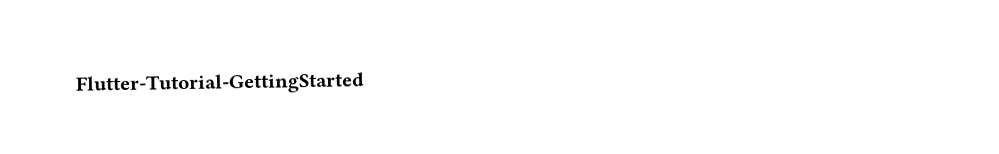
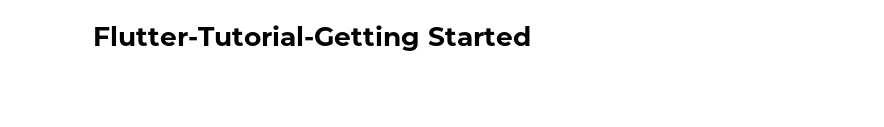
- Flutter-Tutorial-GettingStarted
+ Flutter-Tutorial-Getting Started

